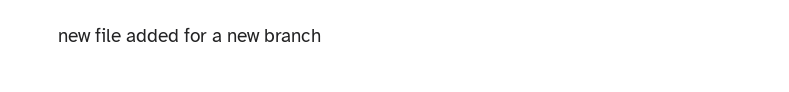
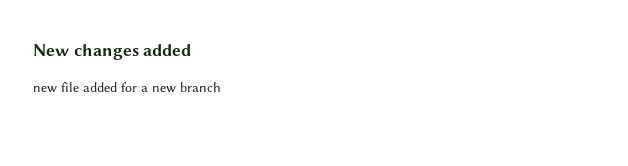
+ New changes added

